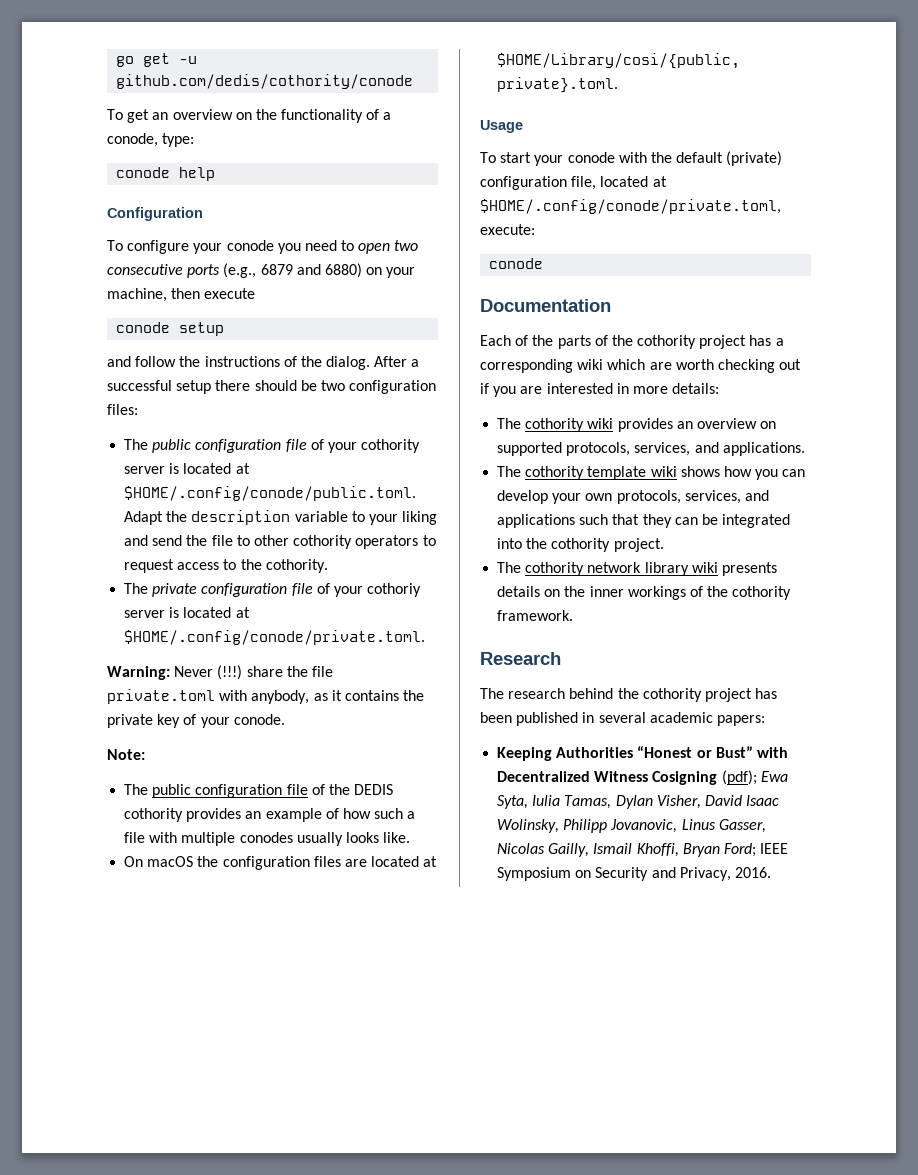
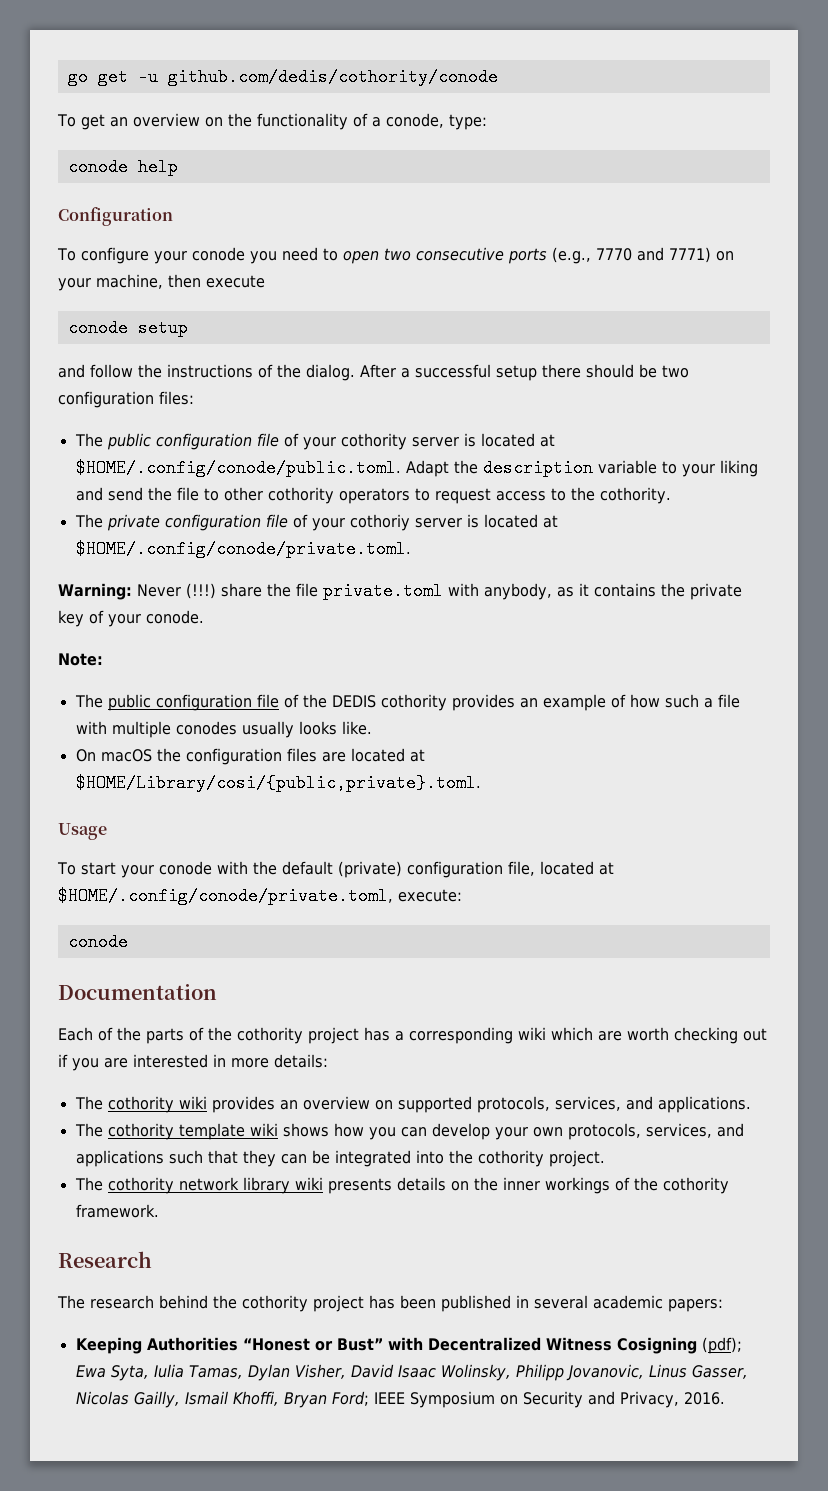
- To configure your conode you need to open two consecutive ports (e.g., 6879 and 6880) on your machine, then execute
+ To configure your conode you need to open two consecutive ports (e.g., 7770 and 7771) on your machine, then execute

